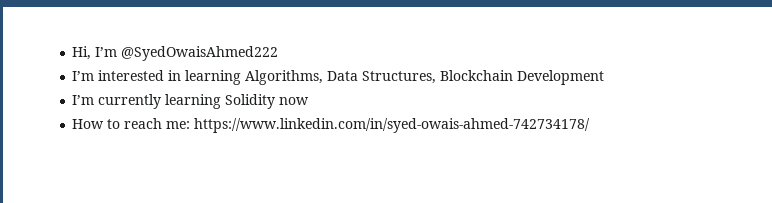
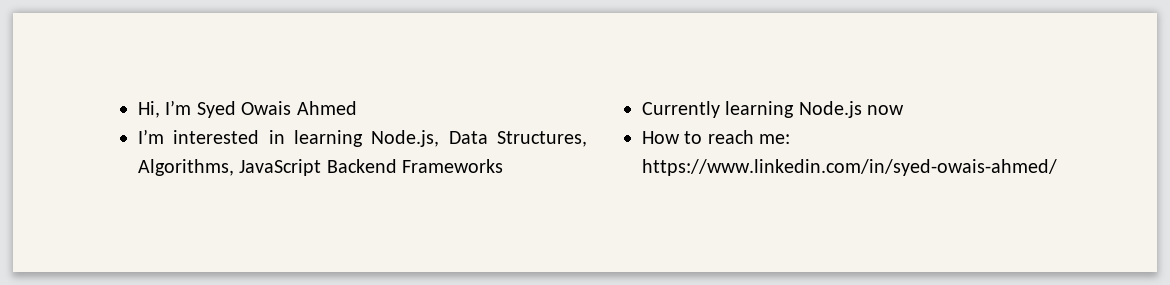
- Hi, I’m @SyedOwaisAhmed222
+ Hi, I’m Syed Owais Ahmed
- I’m interested in learning Algorithms, Data Structures, Blockchain Development
- I’m currently learning Solidity now
+ I’m interested in learning Node.js, Data Structures, Algorithms, JavaScript Backend Frameworks
+ Currently learning Node.js now
- How to reach me: https://www.linkedin.com/in/syed-owais-ahmed-742734178/
+ How to reach me: https://www.linkedin.com/in/syed-owais-ahmed/

